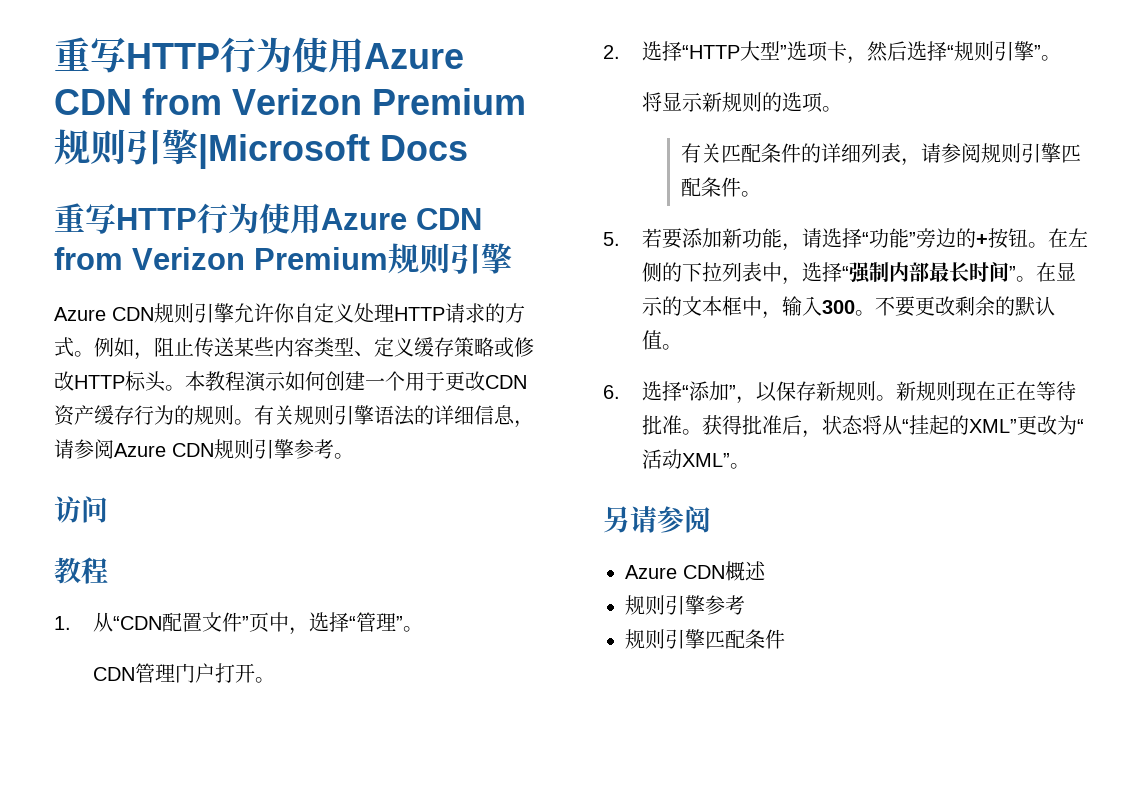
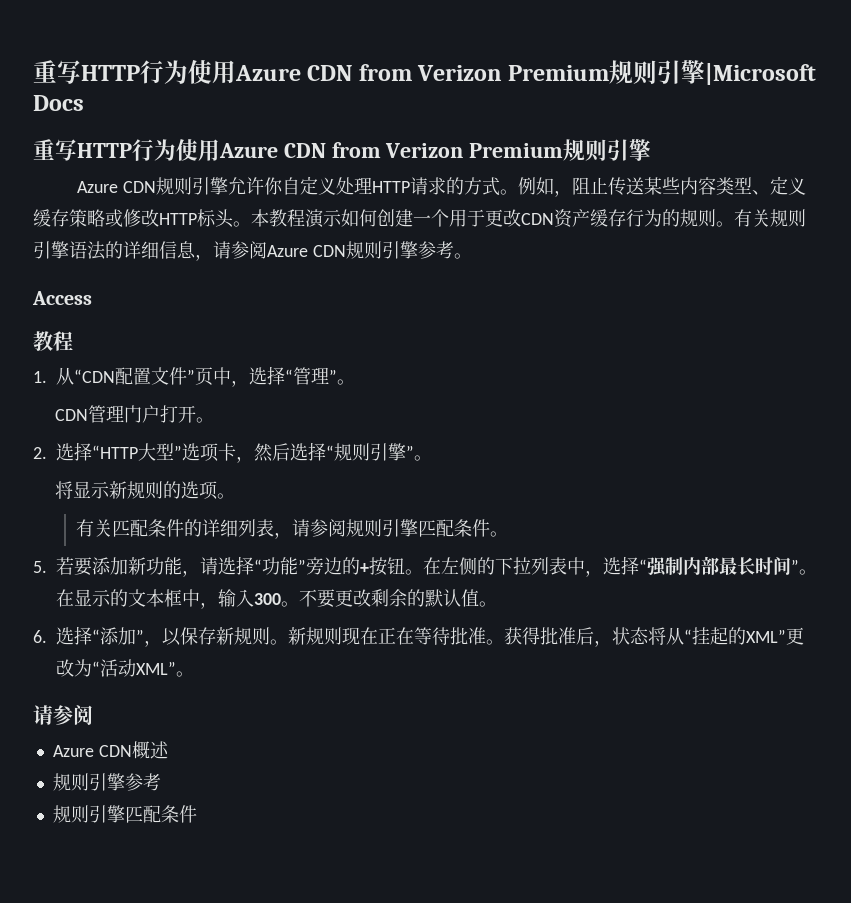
- 访问
+ Access
  获得批准后，状态将从“挂起的XML”更改为“活动XML”。
- 另请参阅
+ 请参阅

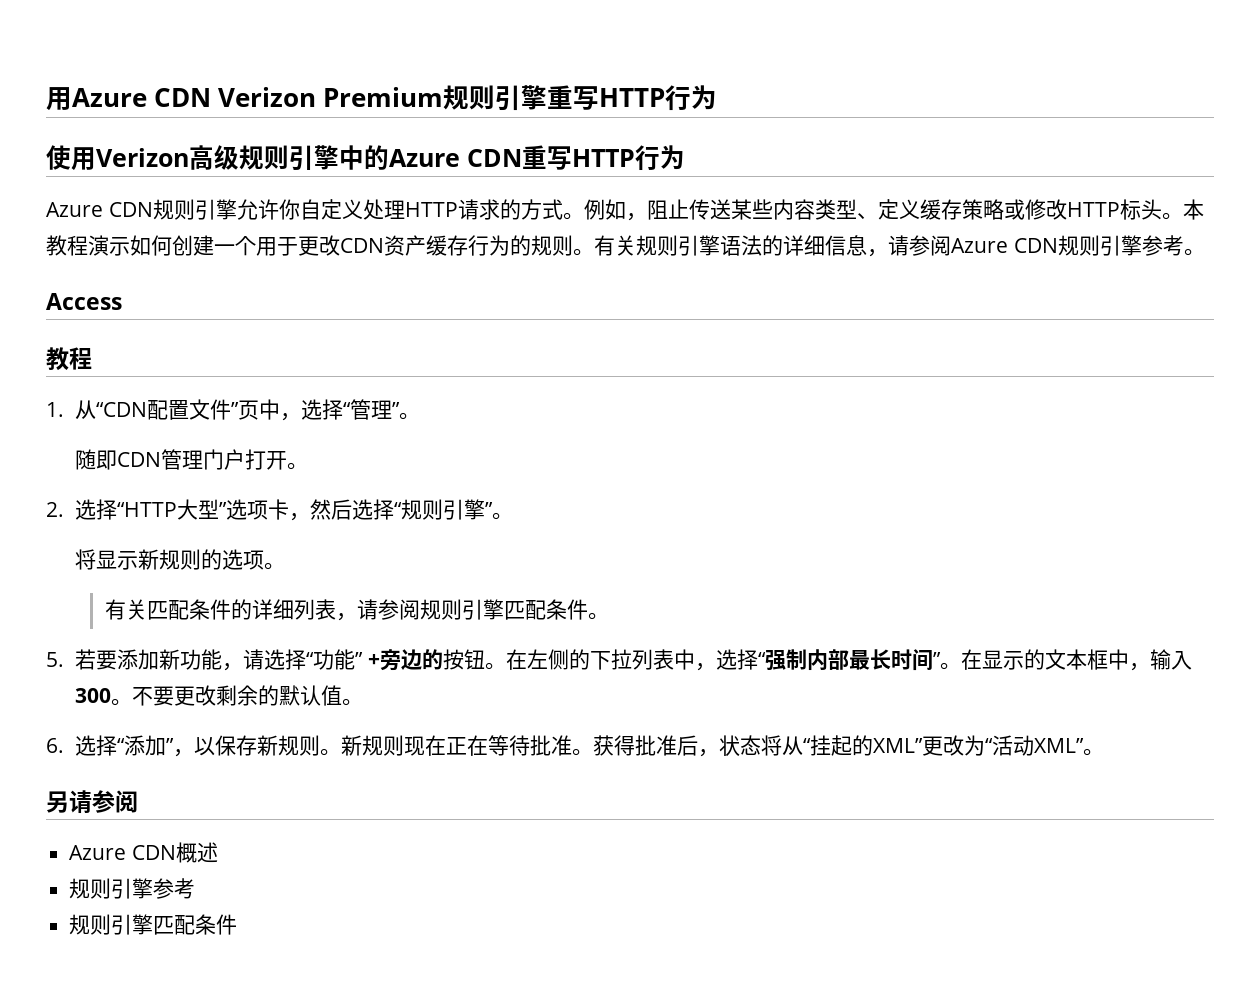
- 重写HTTP行为使用Azure CDN from Verizon Premium规则引擎|Microsoft Docs
- 重写HTTP行为使用Azure CDN from Verizon Premium规则引擎
+ 用Azure CDN Verizon Premium规则引擎重写HTTP行为
+ 使用Verizon高级规则引擎中的Azure CDN重写HTTP行为
- CDN管理门户打开。
+ 随即CDN管理门户打开。
- 5.若要添加新功能，请选择“功能”旁边的+按钮。
+ 5.若要添加新功能，请选择“功能” +旁边的按钮。
  获得批准后，状态将从“挂起的XML”更改为“活动XML”。
- 请参阅
+ 另请参阅

